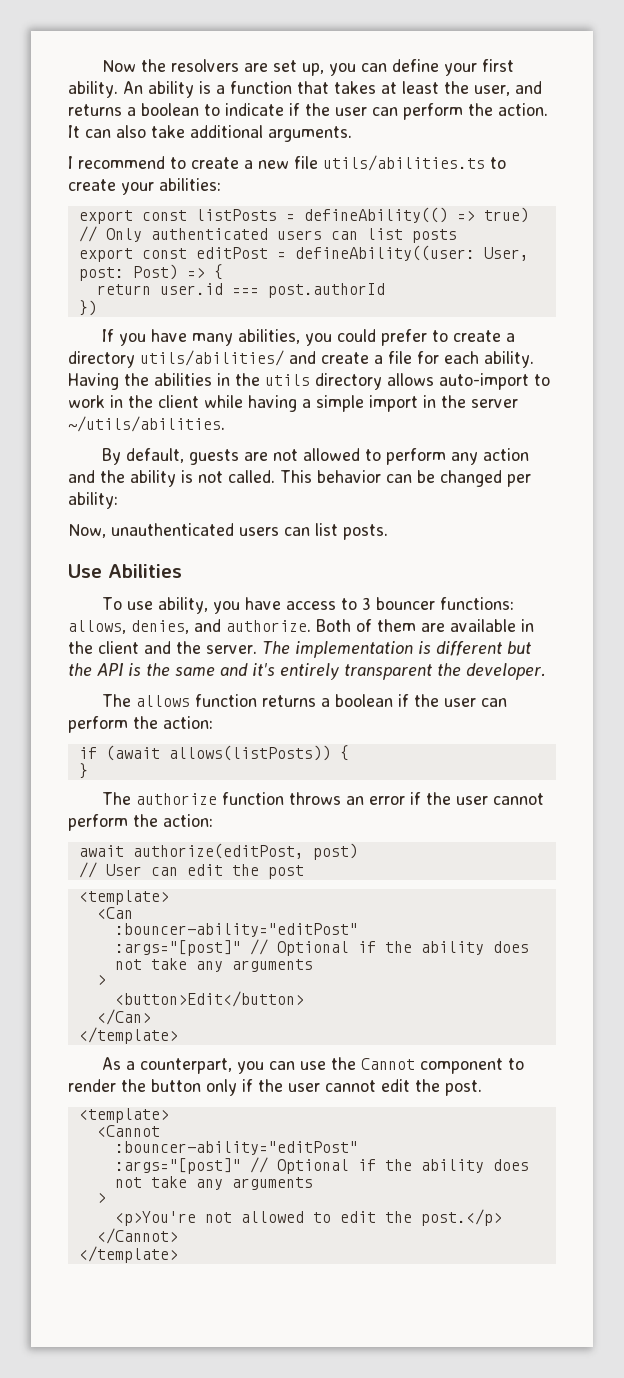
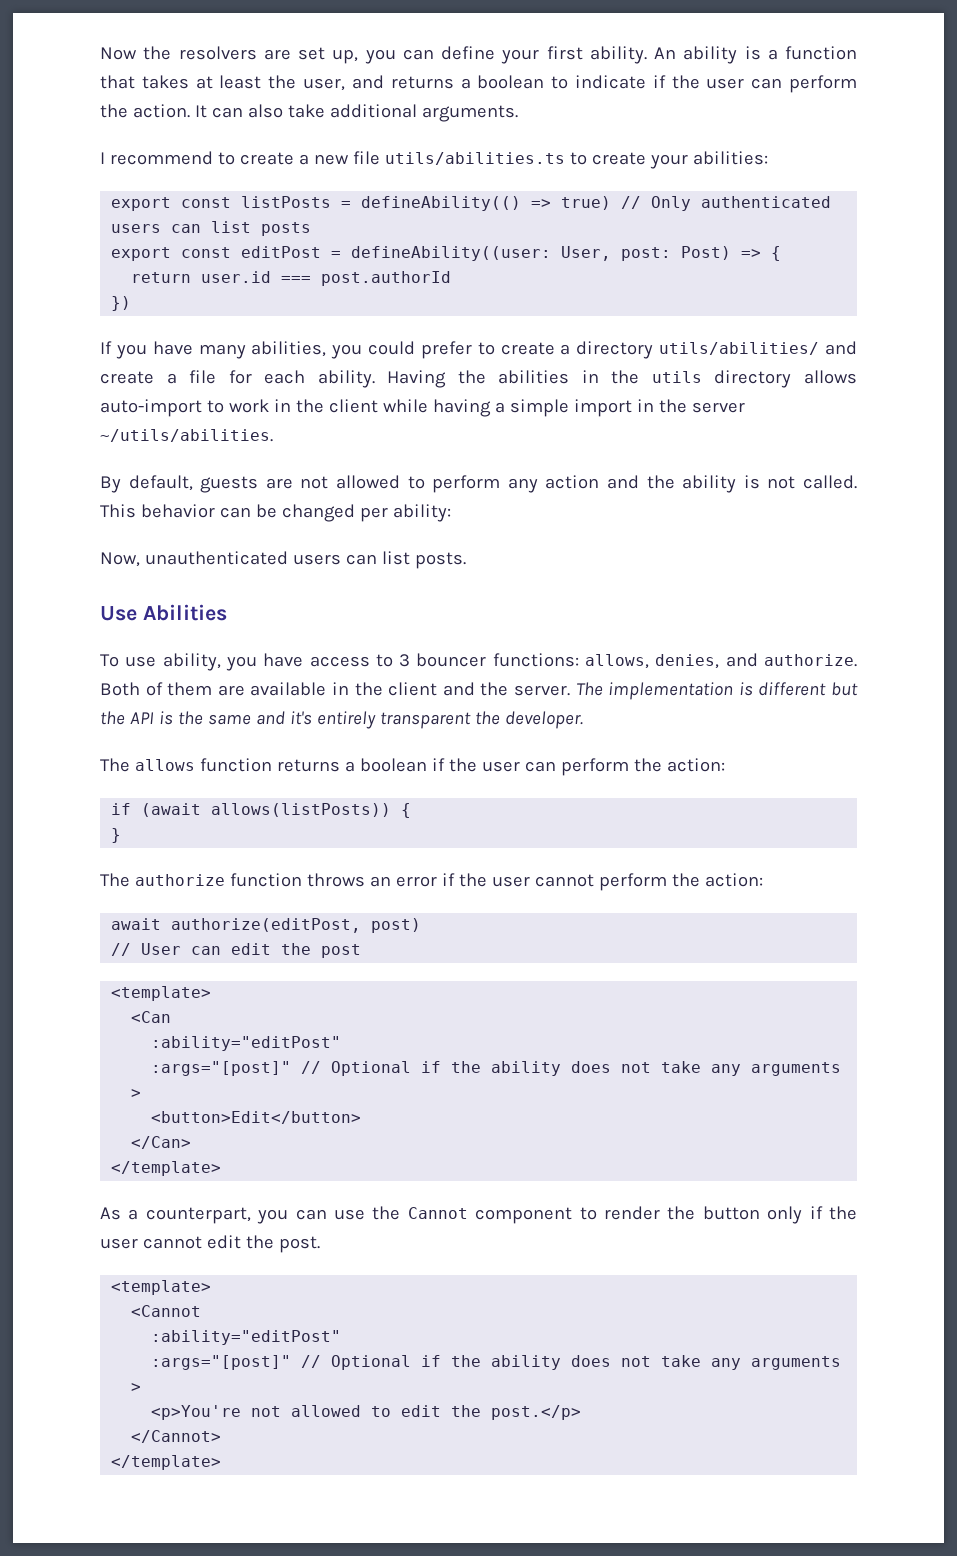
  <Can
- :bouncer-ability="editPost"
+ :ability="editPost"
  <Cannot
- :bouncer-ability="editPost"
+ :ability="editPost"

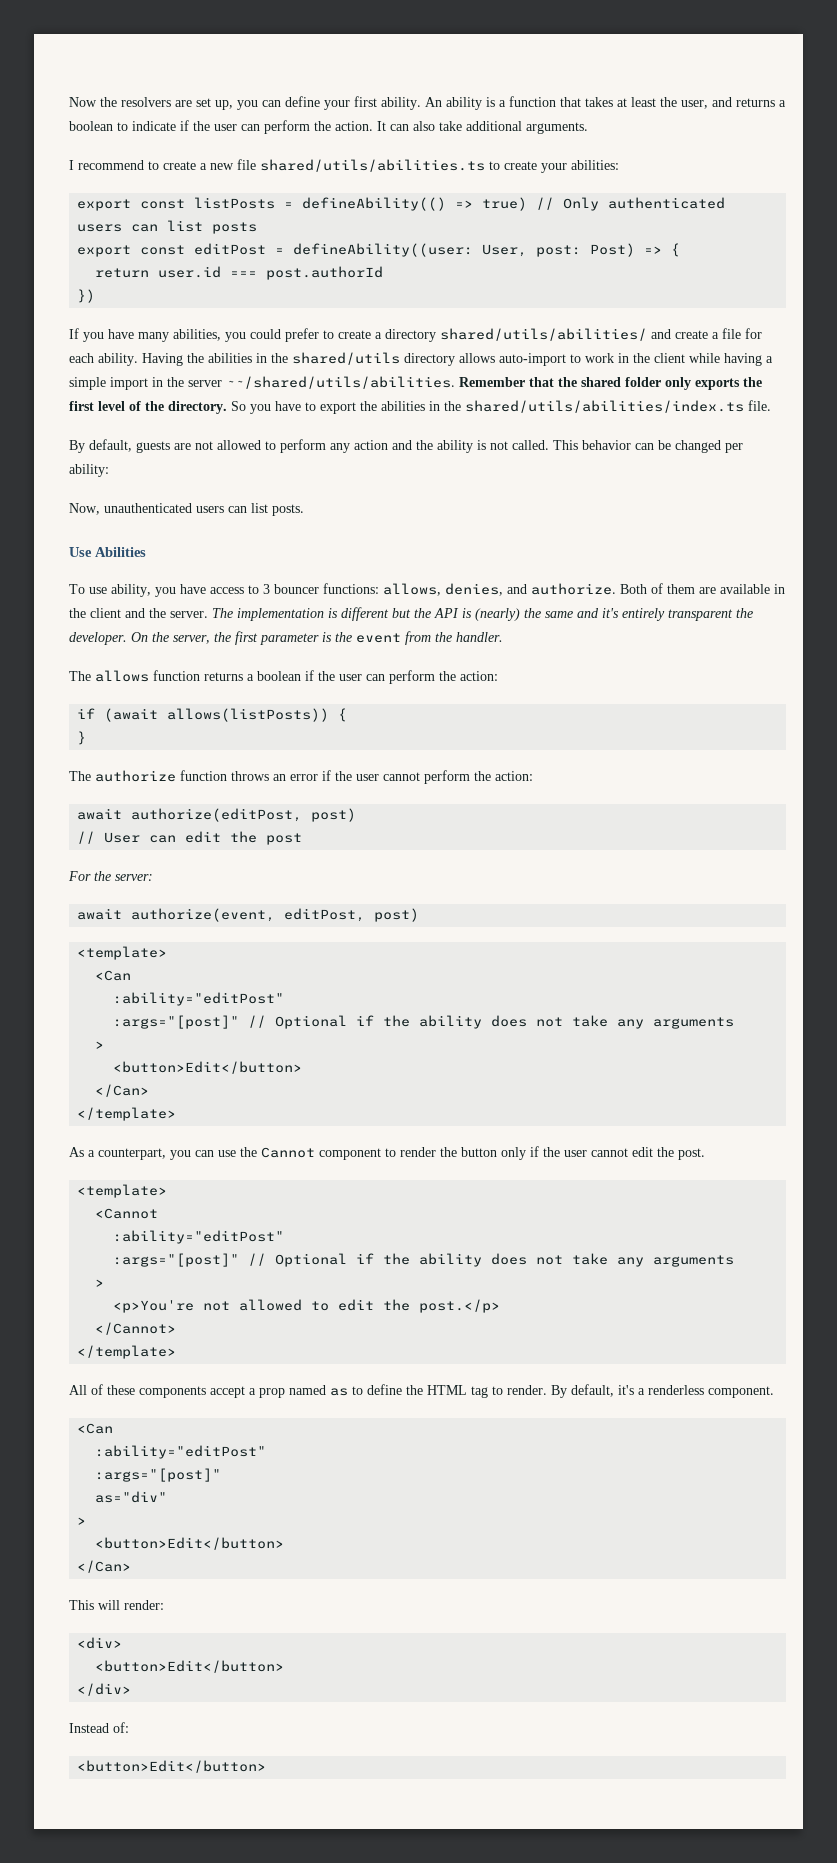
- I recommend to create a new file utils/abilities.ts to create your abilities:
+ I recommend to create a new file shared/utils/abilities.ts to create your abilities:
- If you have many abilities, you could prefer to create a directory utils/abilities/ and create a file for each ability.
+ If you have many abilities, you could prefer to create a directory shared/utils/abilities/ and create a file for each ability.
- Having the abilities in the utils directory allows auto-import to work in the client while having a simple import in the server ~/utils/abilities.
+ Having the abilities in the shared/utils directory allows auto-import to work in the client while having a simple import in the server ~~/shared/utils/abilities. Remember that the shared folder only exports the first level of the directory. So you have to export the abilities in the shared/utils/abilities/index.ts file.
- The implementation is different but the API is the same and it's entirely transparent the developer.
+ The implementation is different but the API is (nearly) the same and it's entirely transparent the developer. On the server, the first parameter is the event from the handler.
+ For the server:
+ await authorize(event, editPost, post)
+ All of these components accept a prop named as to define the HTML tag to render. By default, it's a renderless component.
+ <Can
+ :ability="editPost"
+ :args="[post]"
+ as="div"
+ >
+ <button>Edit</button>
+ </Can>
+ This will render:
+ <div>
+ <button>Edit</button>
+ </div>
+ Instead of:
+ <button>Edit</button>

